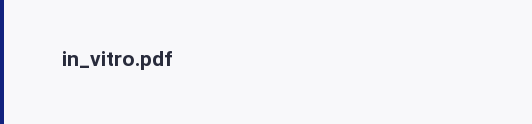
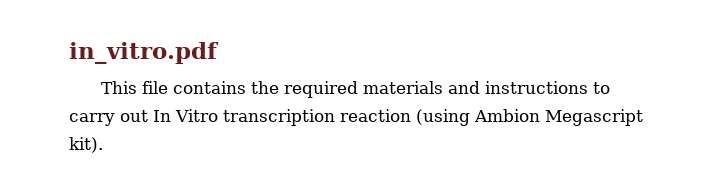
+ This file contains the required materials and instructions to carry out In Vitro transcription reaction (using Ambion Megascript kit).

